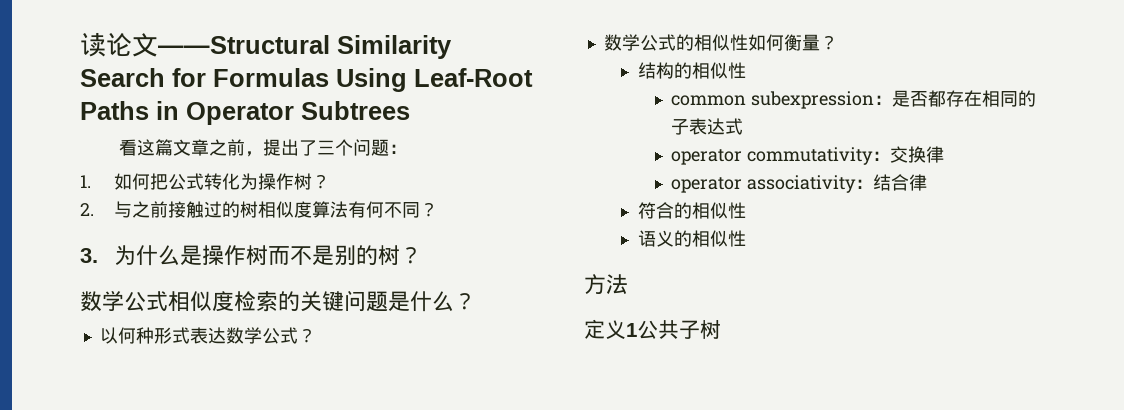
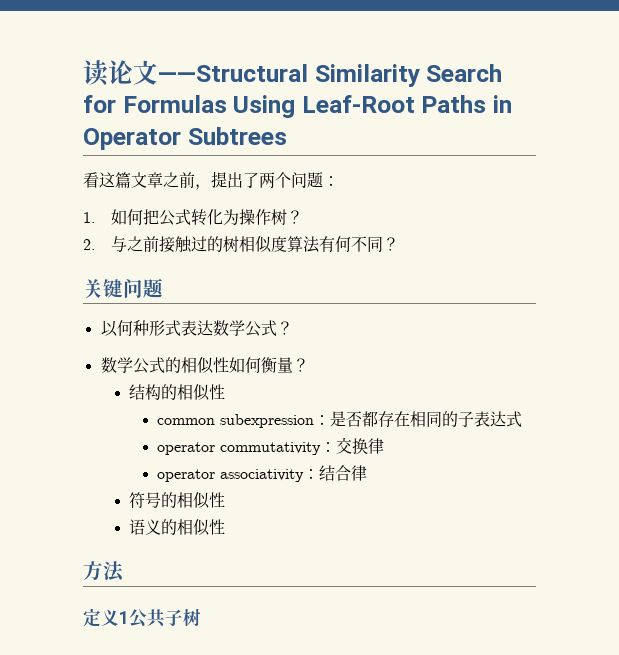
- 看这篇文章之前，提出了三个问题：
+ 看这篇文章之前，提出了两个问题：
- 3.为什么是操作树而不是别的树？
- 数学公式相似度检索的关键问题是什么？
+ 关键问题
- 符合的相似性
+ 符号的相似性

